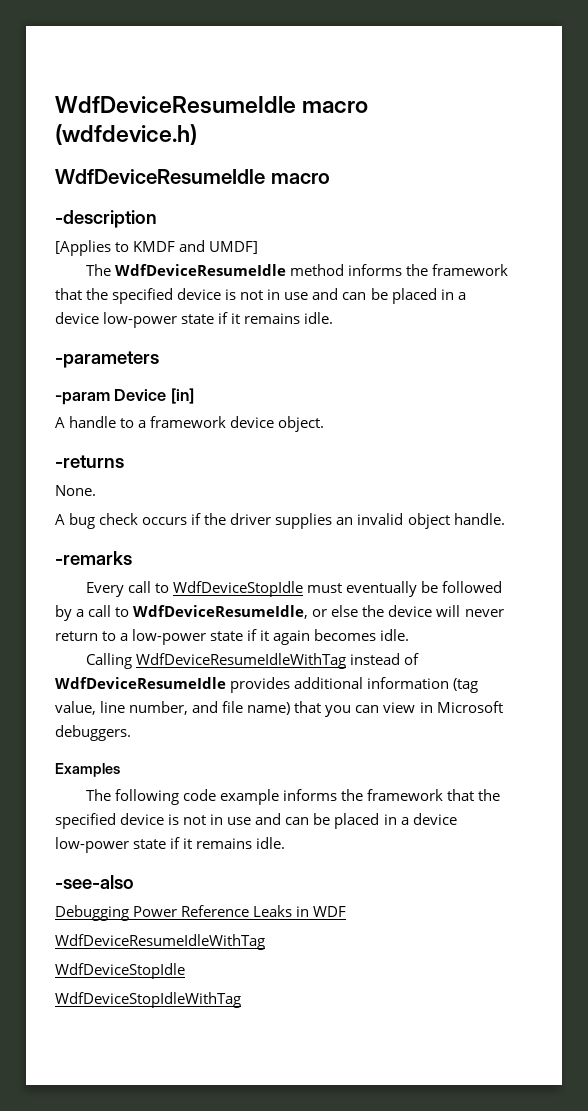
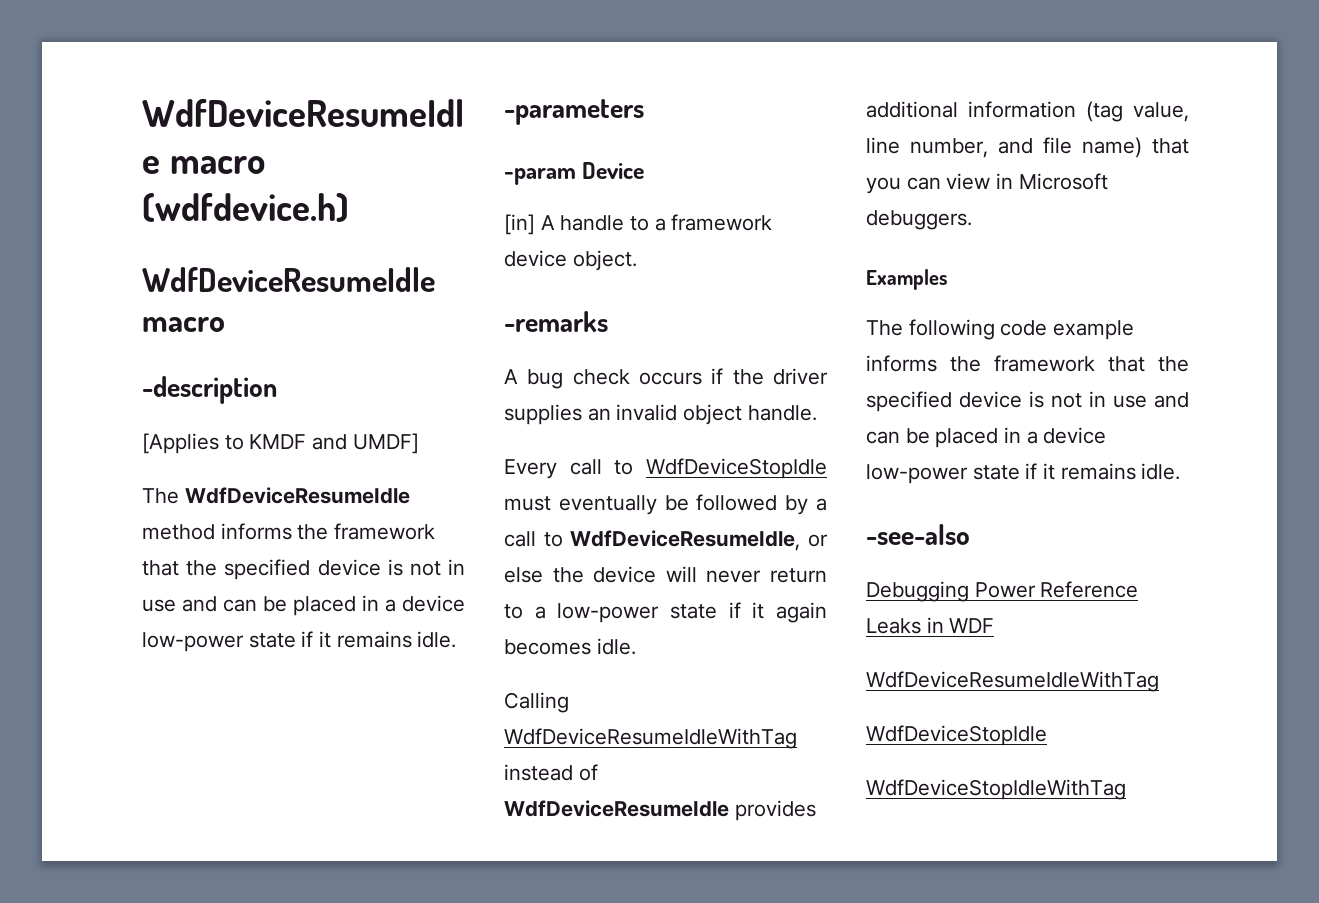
- -param Device [in]
- A handle to a framework device object.
+ -param Device
+ [in] A handle to a framework device object.
- -returns
- None.
+ -remarks
- -remarks

